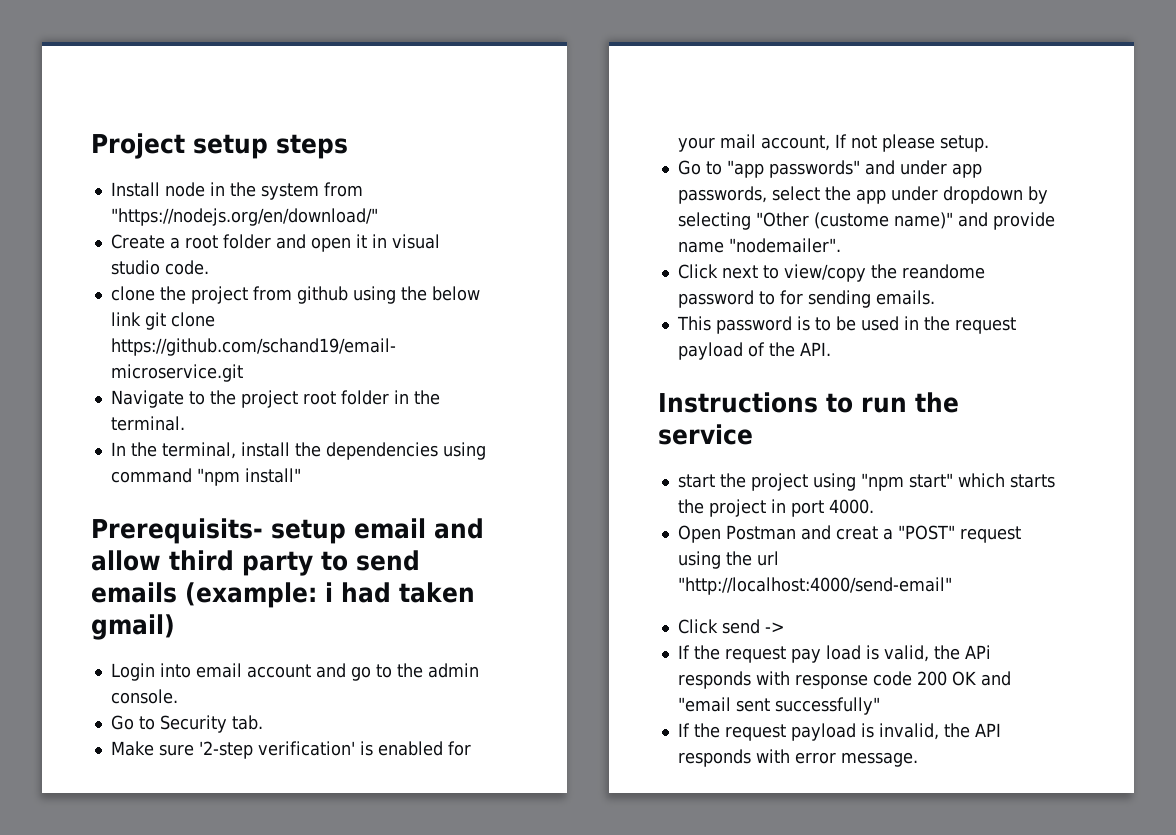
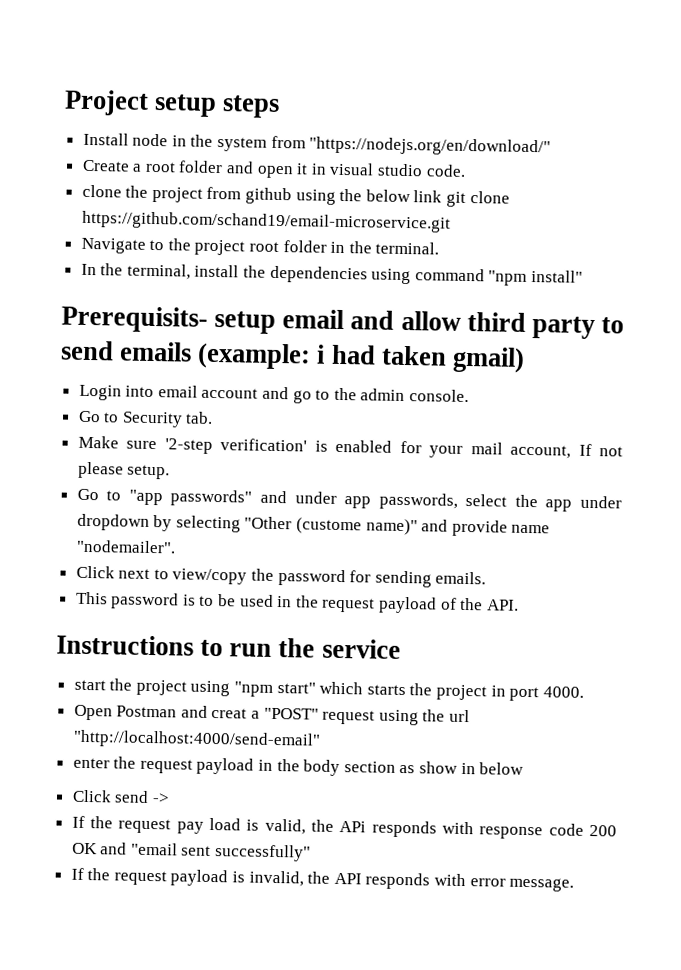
- Click next to view/copy the reandome password to for sending emails.
+ Click next to view/copy the password for sending emails.
+ enter the request payload in the body section as show in below

